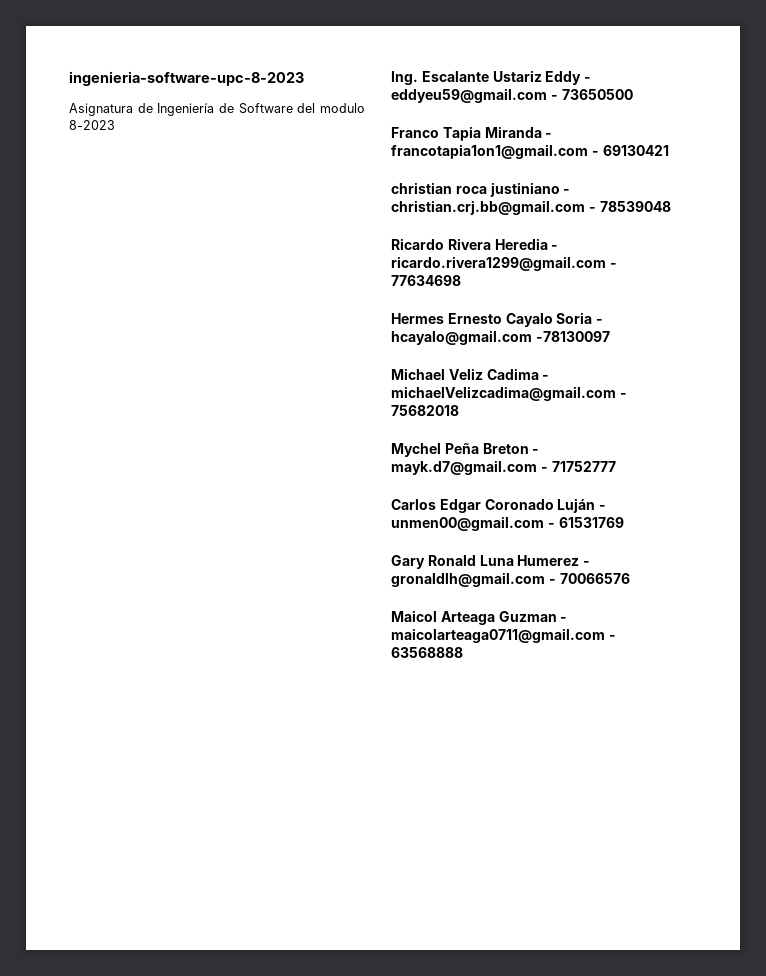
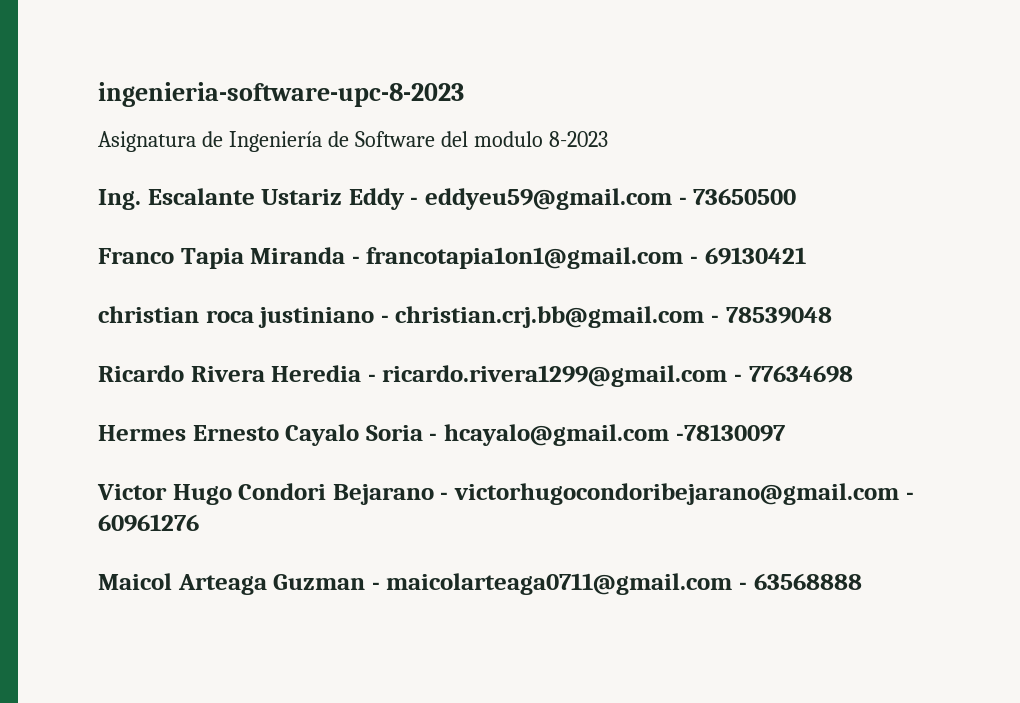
- Michael Veliz Cadima - michaelVelizcadima@gmail.com - 75682018
- Mychel Peña Breton - mayk.d7@gmail.com - 71752777
- Carlos Edgar Coronado Luján - unmen00@gmail.com - 61531769
- Gary Ronald Luna Humerez - gronaldlh@gmail.com - 70066576
+ Victor Hugo Condori Bejarano - victorhugocondoribejarano@gmail.com - 60961276

